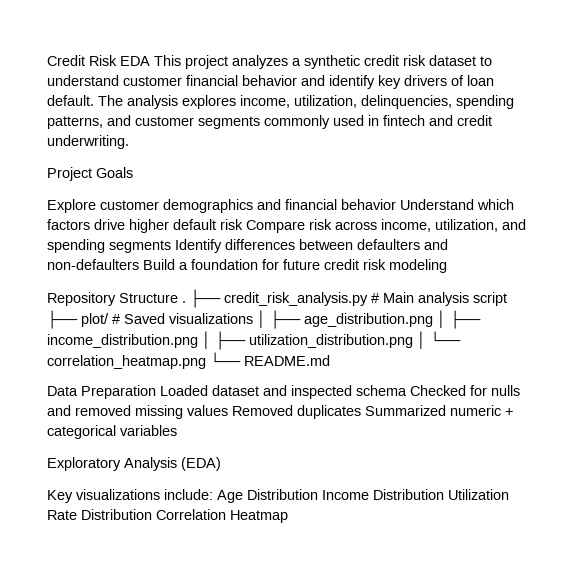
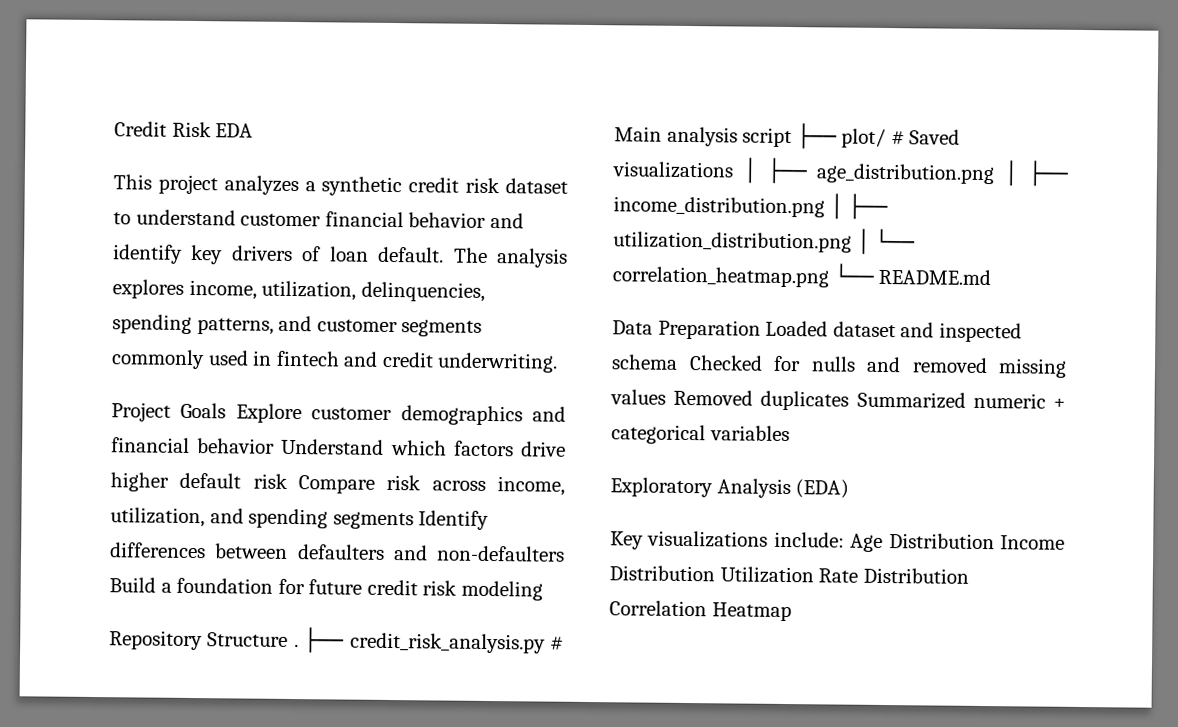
- Credit Risk EDA This project analyzes a synthetic credit risk dataset to understand customer financial behavior and identify key drivers of loan default.
+ Credit Risk EDA
+ This project analyzes a synthetic credit risk dataset to understand customer financial behavior and identify key drivers of loan default.
- Project Goals
- Explore customer demographics and financial behavior Understand which factors drive higher default risk Compare risk across income, utilization, and spending segments Identify differences between defaulters and non-defaulters Build a foundation for future credit risk modeling
+ Project Goals Explore customer demographics and financial behavior Understand which factors drive higher default risk Compare risk across income, utilization, and spending segments Identify differences between defaulters and non-defaulters Build a foundation for future credit risk modeling

